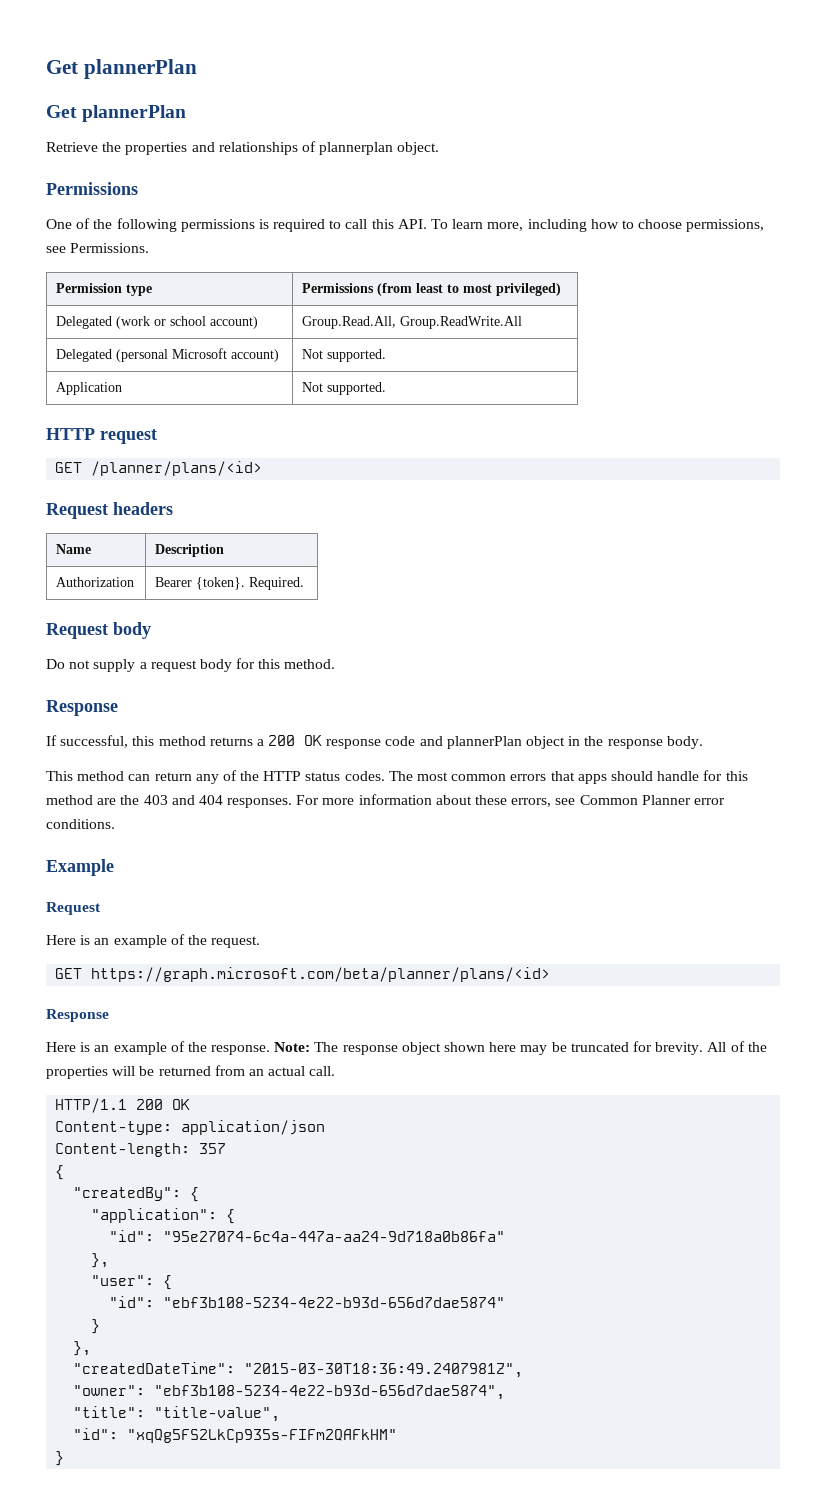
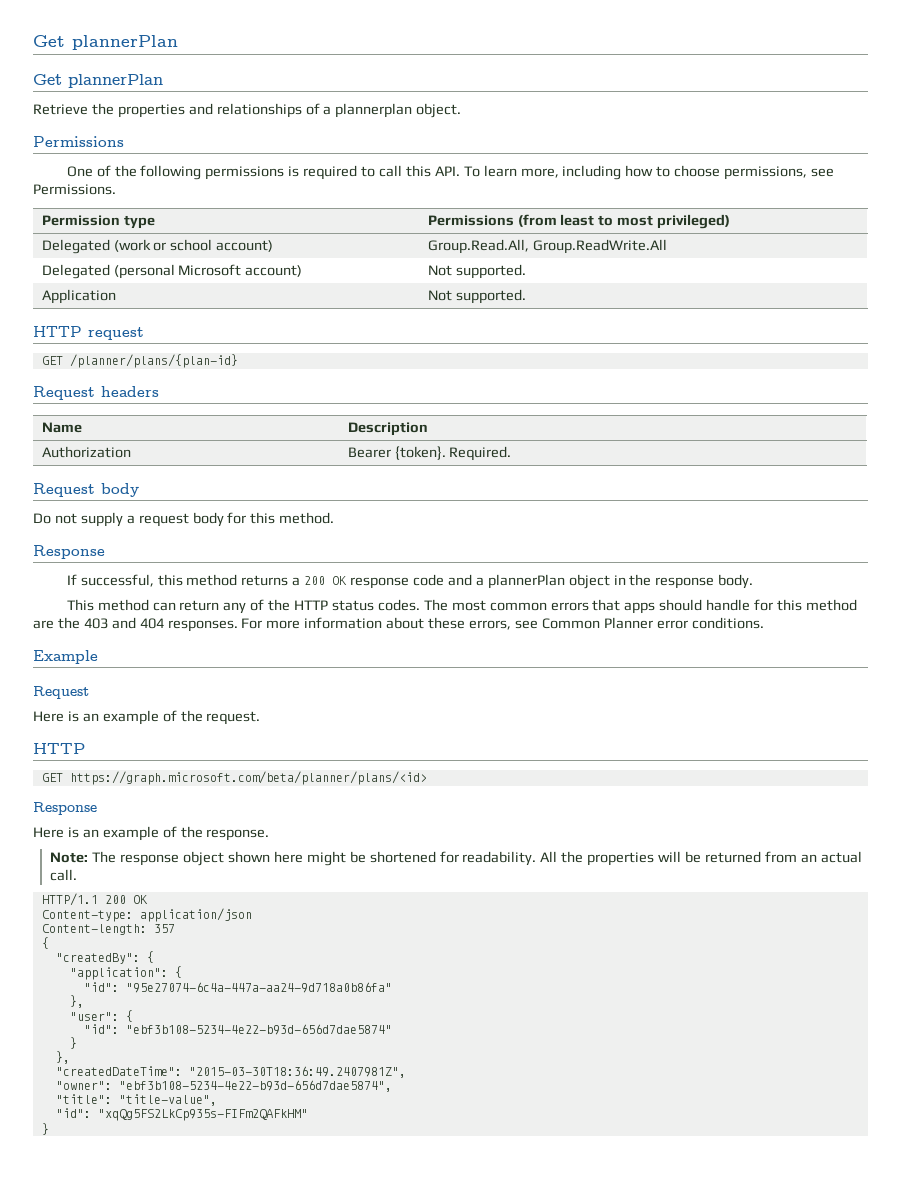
- Retrieve the properties and relationships of plannerplan object.
+ Retrieve the properties and relationships of a plannerplan object.
- GET /planner/plans/<id>
+ GET /planner/plans/{plan-id}
- If successful, this method returns a 200 OK response code and plannerPlan object in the response body.
+ If successful, this method returns a 200 OK response code and a plannerPlan object in the response body.
  Here is an example of the request.
+ HTTP
- Here is an example of the response. Note: The response object shown here may be truncated for brevity. All of the properties will be returned from an actual call.
+ Here is an example of the response.
+ Note: The response object shown here might be shortened for readability. All the properties will be returned from an actual call.

